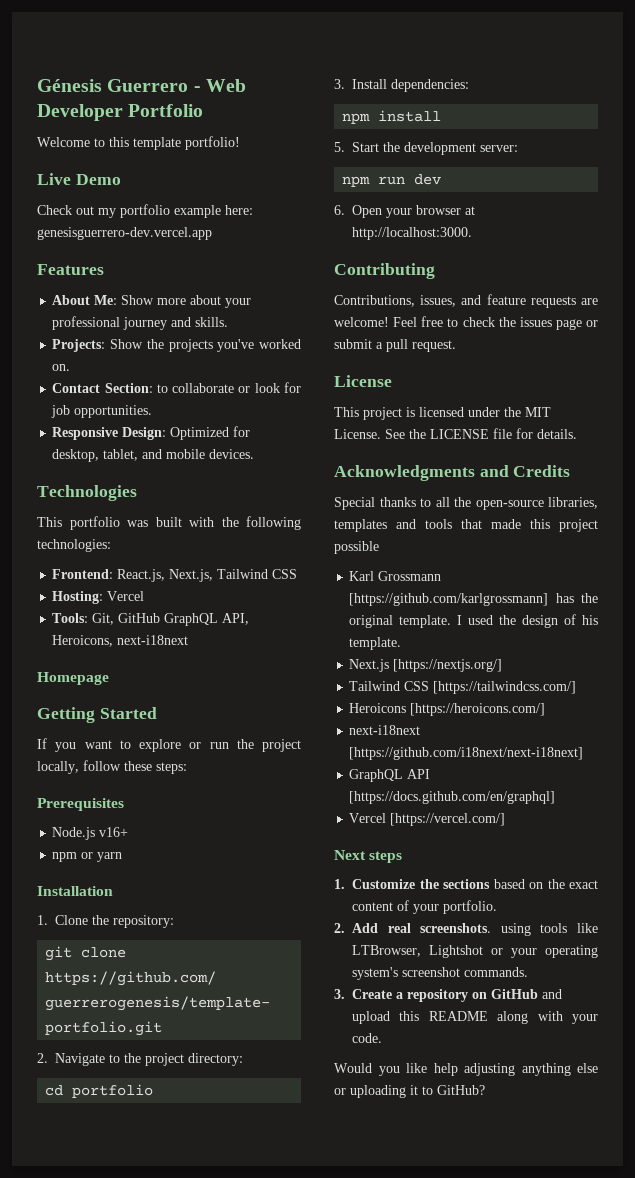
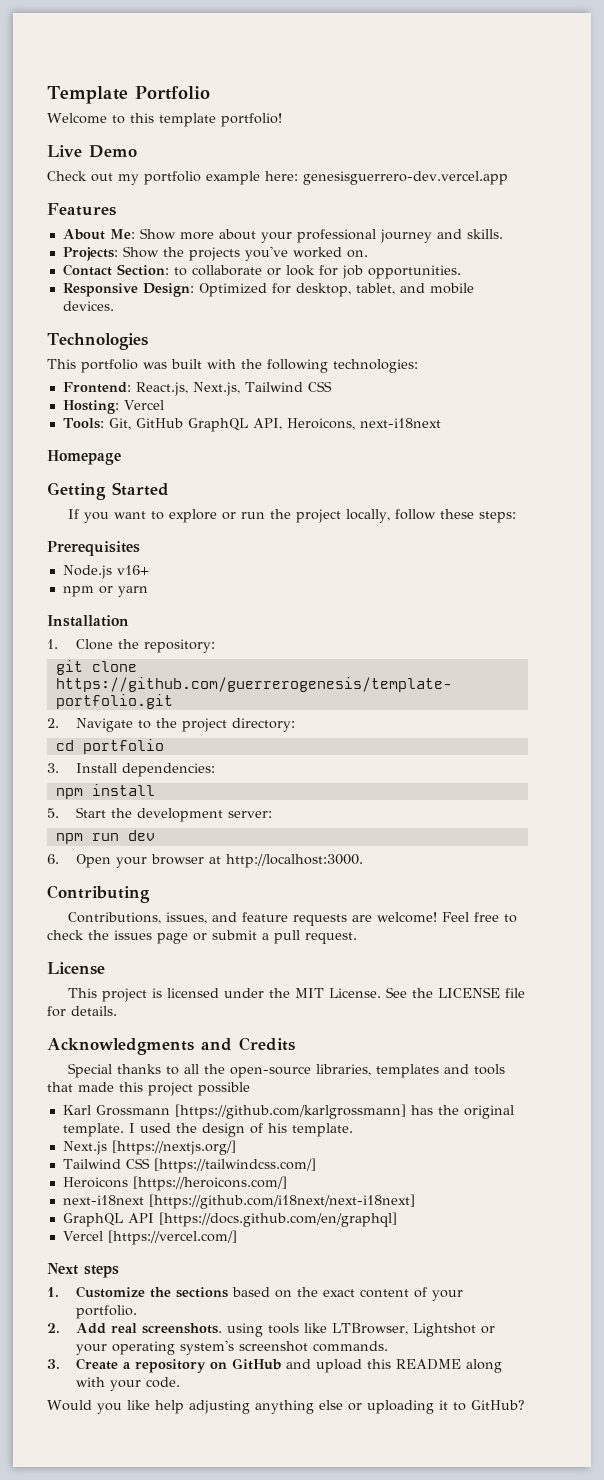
- Génesis Guerrero - Web Developer Portfolio
+ Template Portfolio

